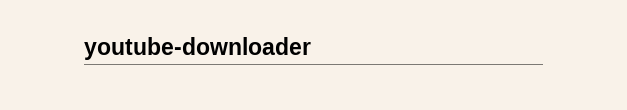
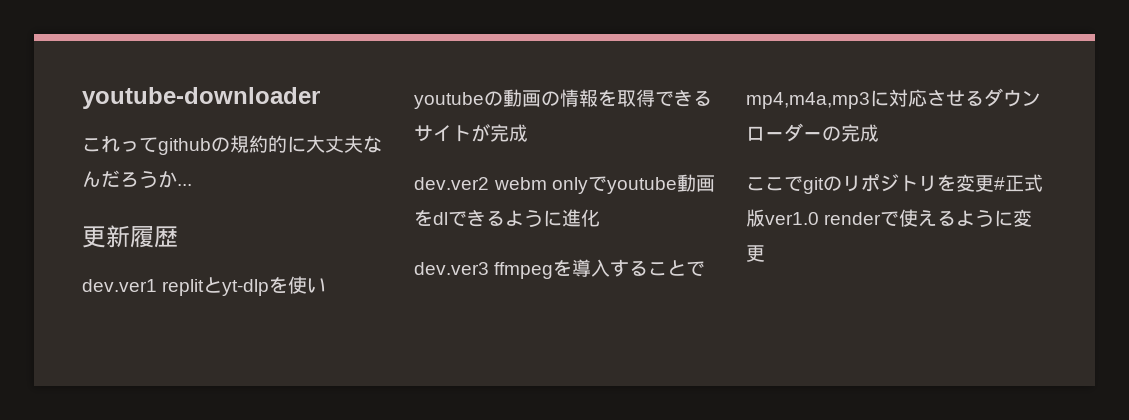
+ これってgithubの規約的に大丈夫なんだろうか...
+ 更新履歴
+ dev.ver1 replitとyt-dlpを使いyoutubeの動画の情報を取得できるサイトが完成
+ dev.ver2 webm onlyでyoutube動画をdlできるように進化
+ dev.ver3 ffmpegを導入することでmp4,m4a,mp3に対応させるダウンローダーの完成
+ ここでgitのリポジトリを変更#正式版ver1.0 renderで使えるように変更

